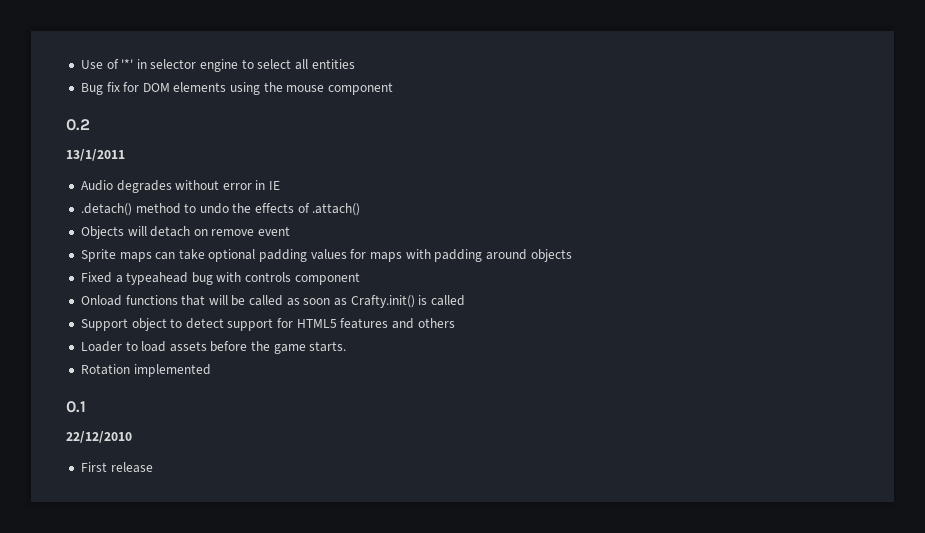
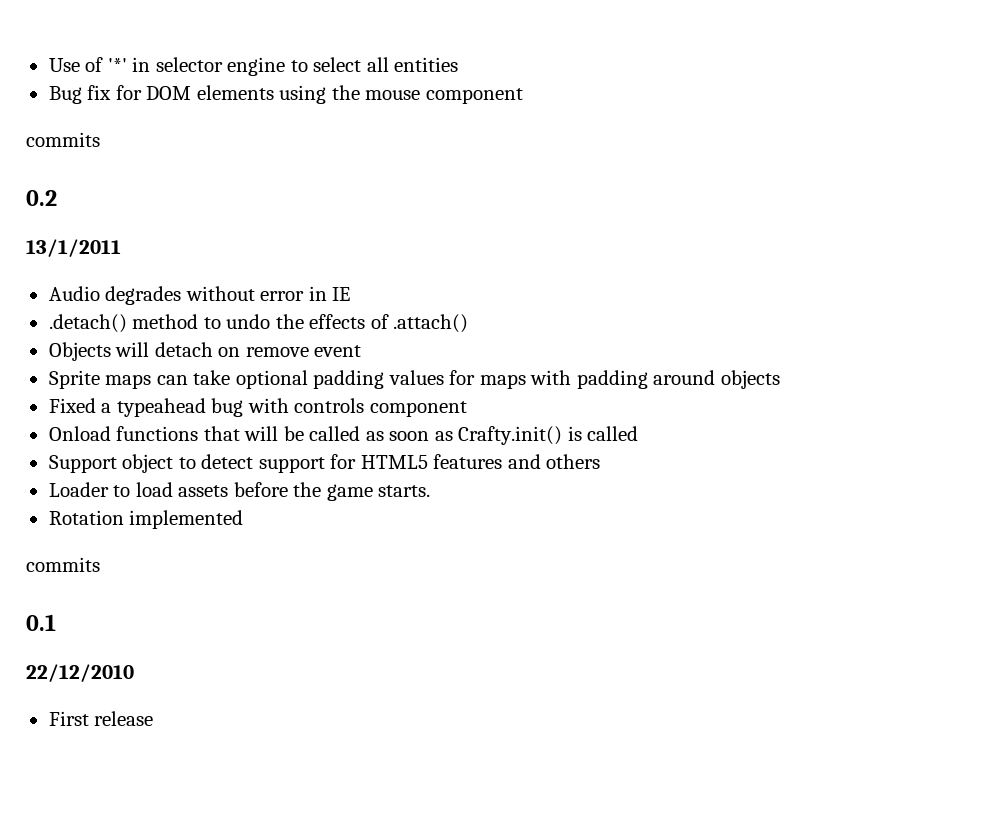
  Bug fix for DOM elements using the mouse component
+ commits
  Rotation implemented
+ commits

